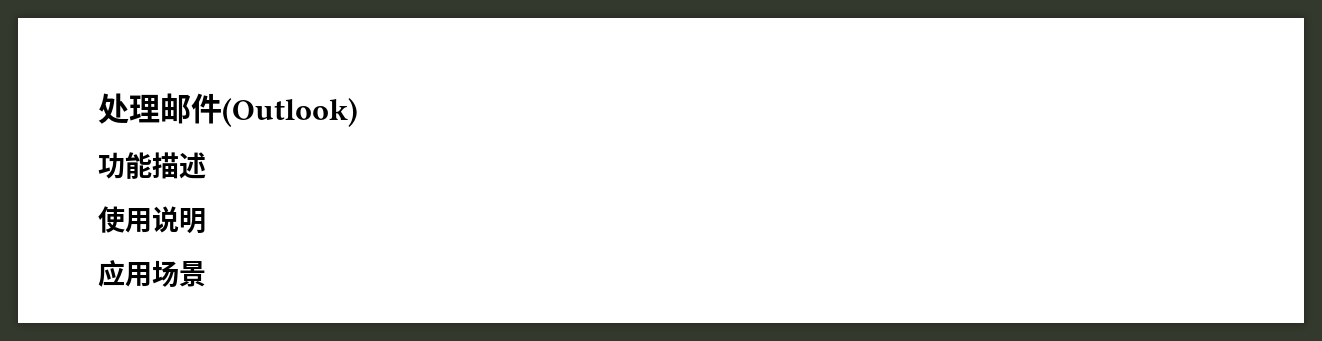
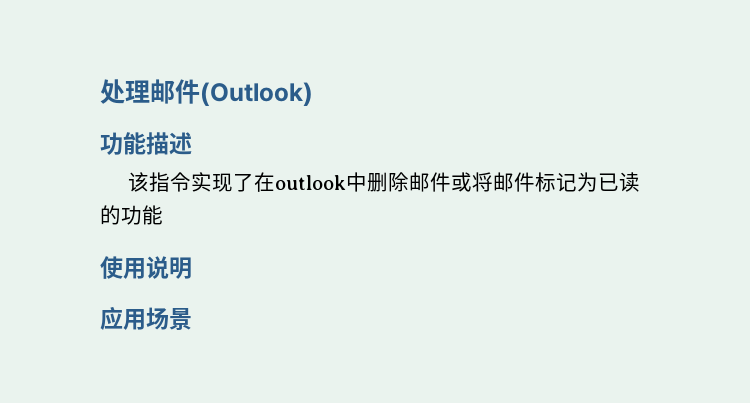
+ 该指令实现了在outlook中删除邮件或将邮件标记为已读的功能

